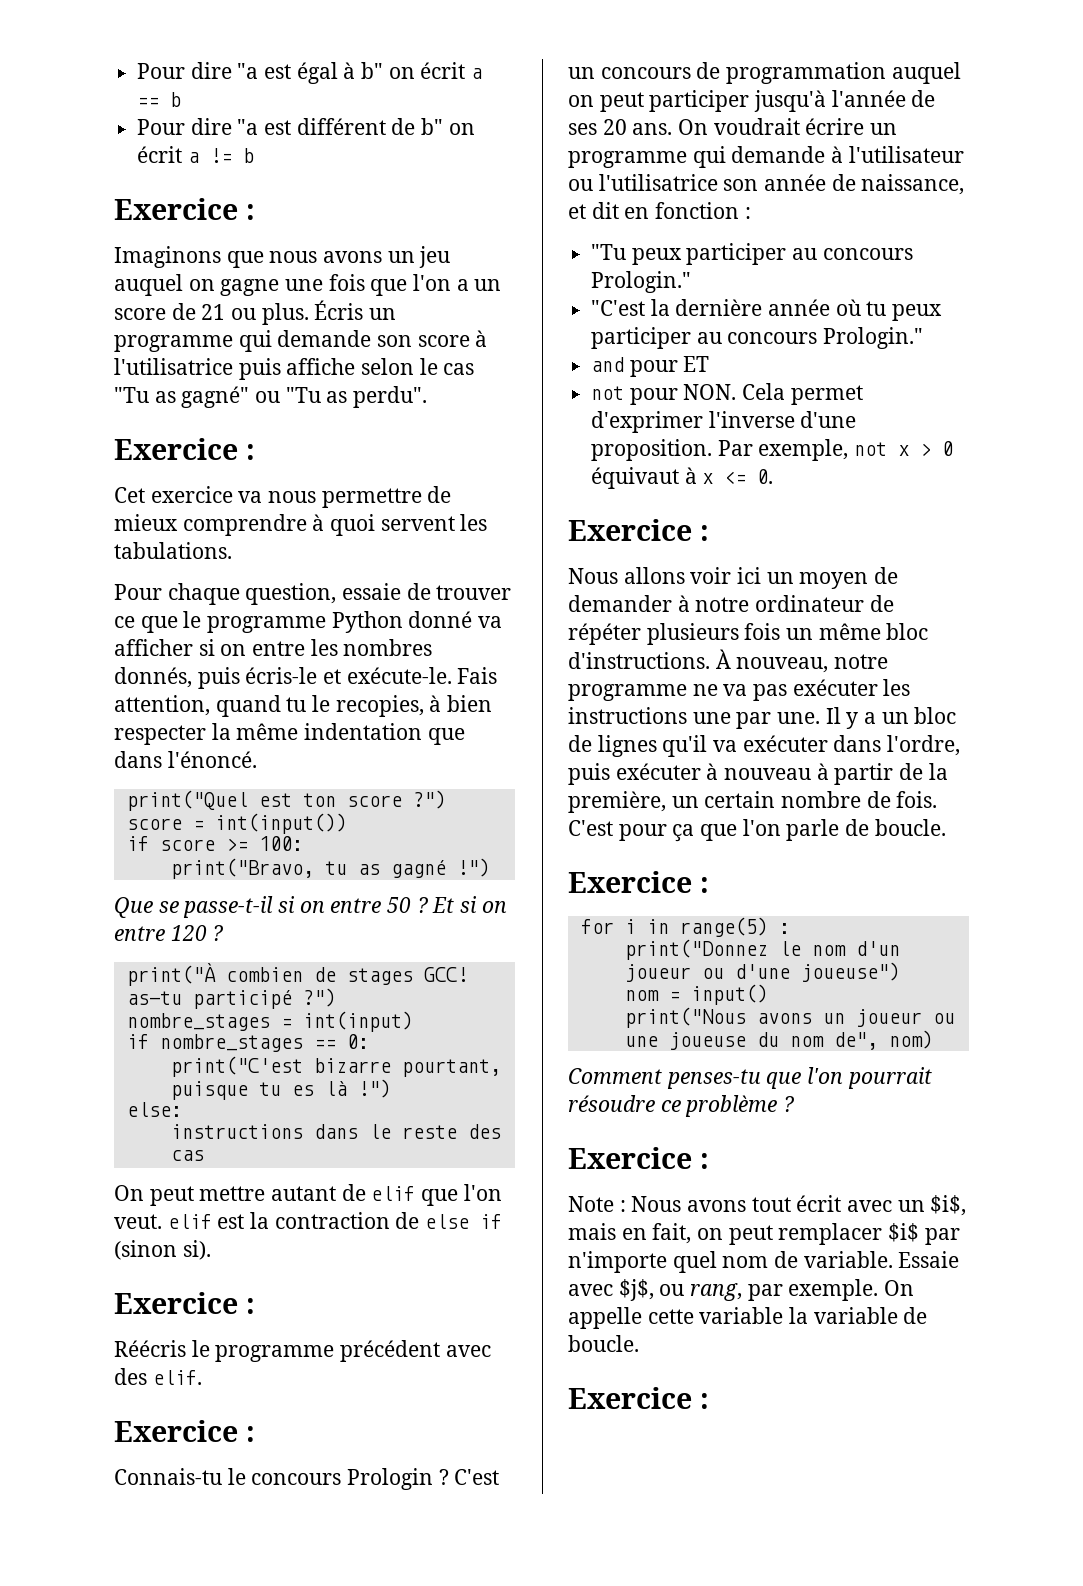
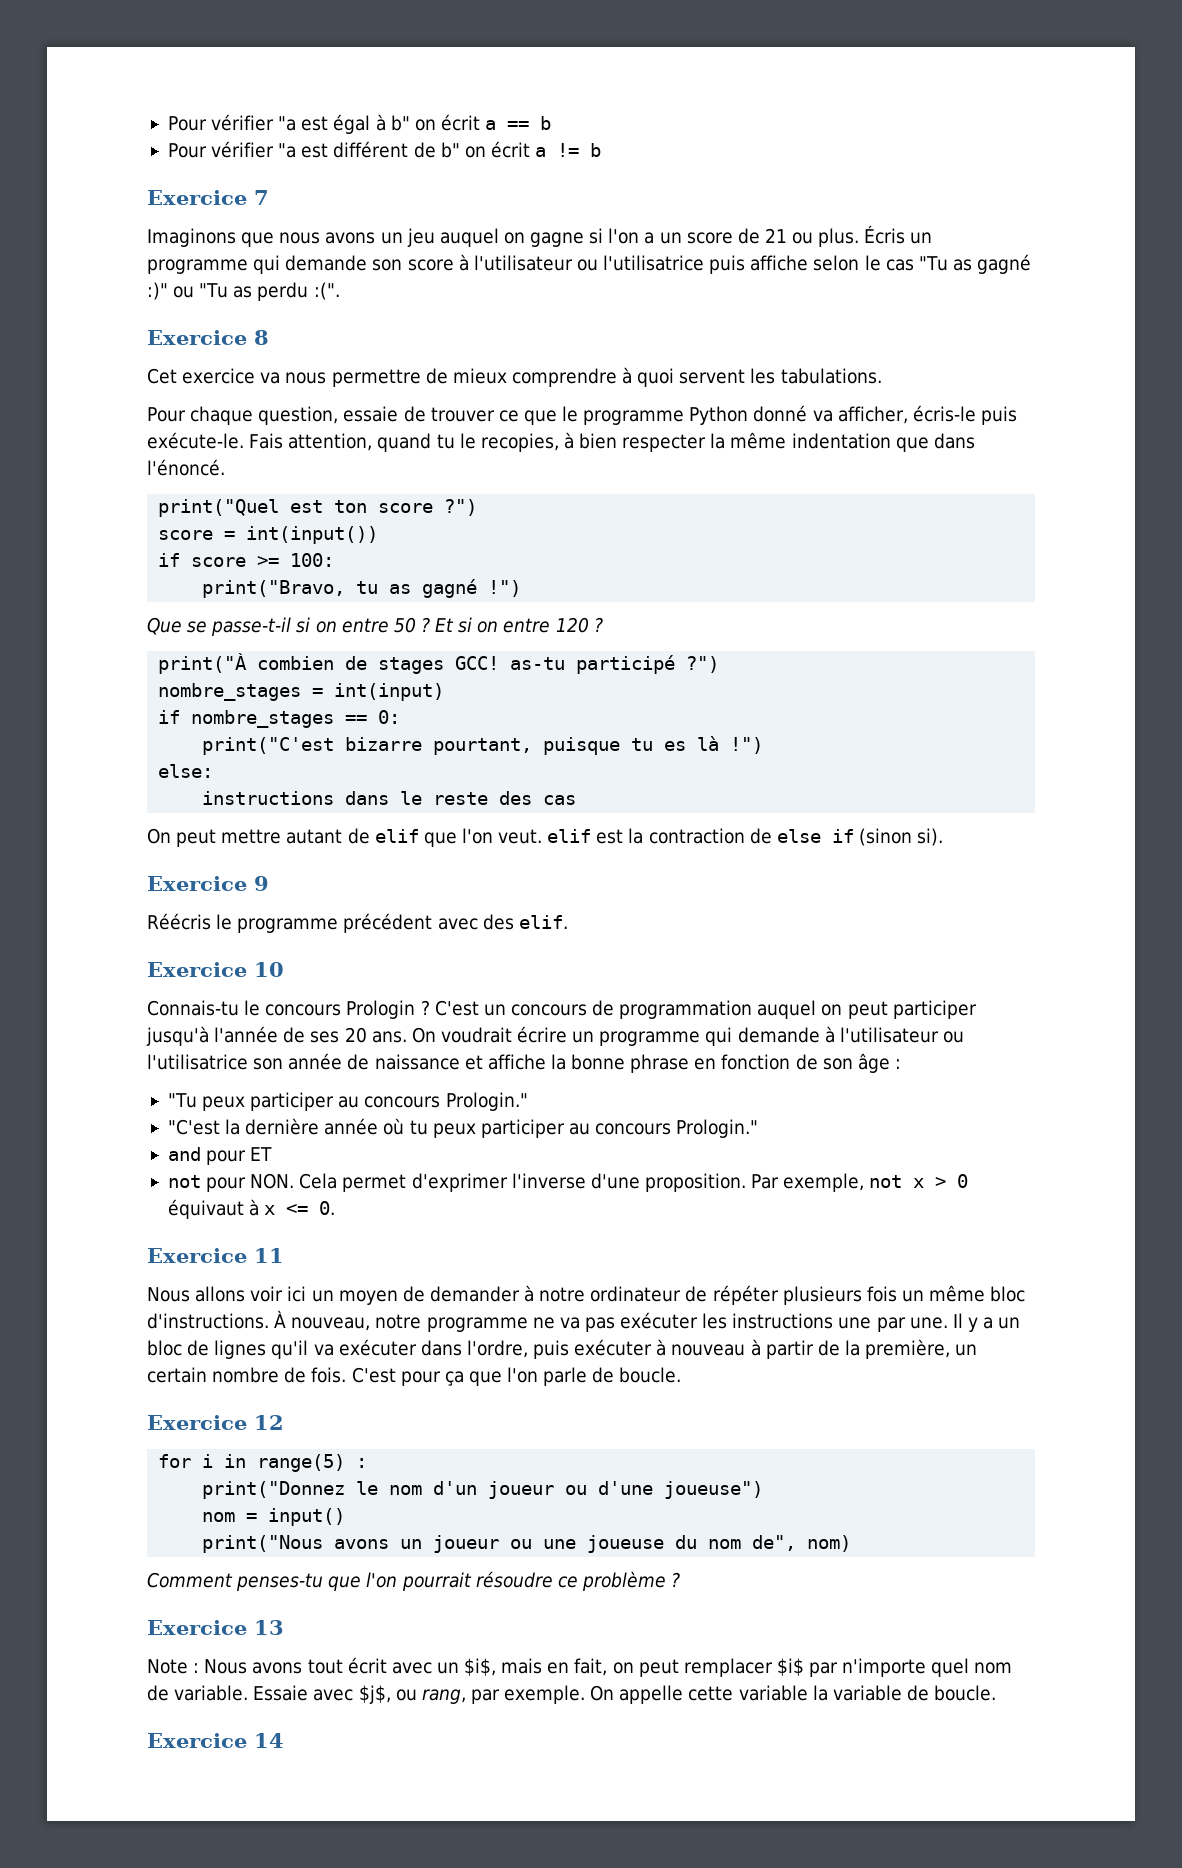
- Pour dire "a est égal à b" on écrit a == b
+ Pour vérifier "a est égal à b" on écrit a == b
- Pour dire "a est différent de b" on écrit a != b
- Exercice :
+ Pour vérifier "a est différent de b" on écrit a != b
+ Exercice 7
- Imaginons que nous avons un jeu auquel on gagne une fois que l'on a un score de 21 ou plus.
+ Imaginons que nous avons un jeu auquel on gagne si l'on a un score de 21 ou plus.
- Écris un programme qui demande son score à l'utilisatrice puis affiche selon le cas "Tu as gagné" ou "Tu as perdu".
- Exercice :
+ Écris un programme qui demande son score à l'utilisateur ou l'utilisatrice puis affiche selon le cas "Tu as gagné :)" ou "Tu as perdu :(".
+ Exercice 8
- Pour chaque question, essaie de trouver ce que le programme Python donné va afficher si on entre les nombres donnés, puis écris-le et exécute-le.
+ Pour chaque question, essaie de trouver ce que le programme Python donné va afficher, écris-le puis exécute-le.
  On peut mettre autant de elif que l'on veut. elif est la contraction de else if (sinon si).
- Exercice :
+ Exercice 9
  Réécris le programme précédent avec des elif.
- Exercice :
+ Exercice 10
- On voudrait écrire un programme qui demande à l'utilisateur ou l'utilisatrice son année de naissance, et dit en fonction :
+ On voudrait écrire un programme qui demande à l'utilisateur ou l'utilisatrice son année de naissance et affiche la bonne phrase en fonction de son âge :
  Par exemple, not x > 0 équivaut à x <= 0.
- Exercice :
+ Exercice 11
  C'est pour ça que l'on parle de boucle.
- Exercice :
+ Exercice 12
  Comment penses-tu que l'on pourrait résoudre ce problème ?
- Exercice :
+ Exercice 13
  On appelle cette variable la variable de boucle.
- Exercice :
+ Exercice 14

